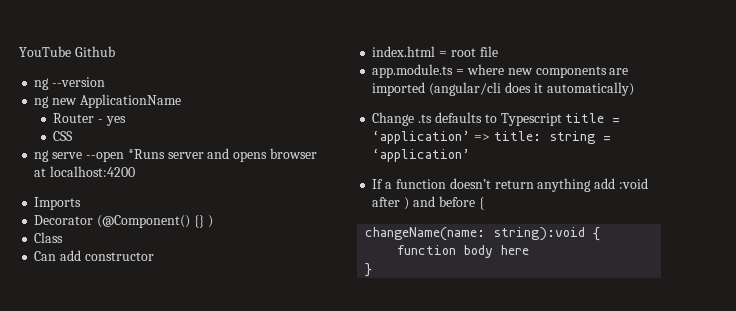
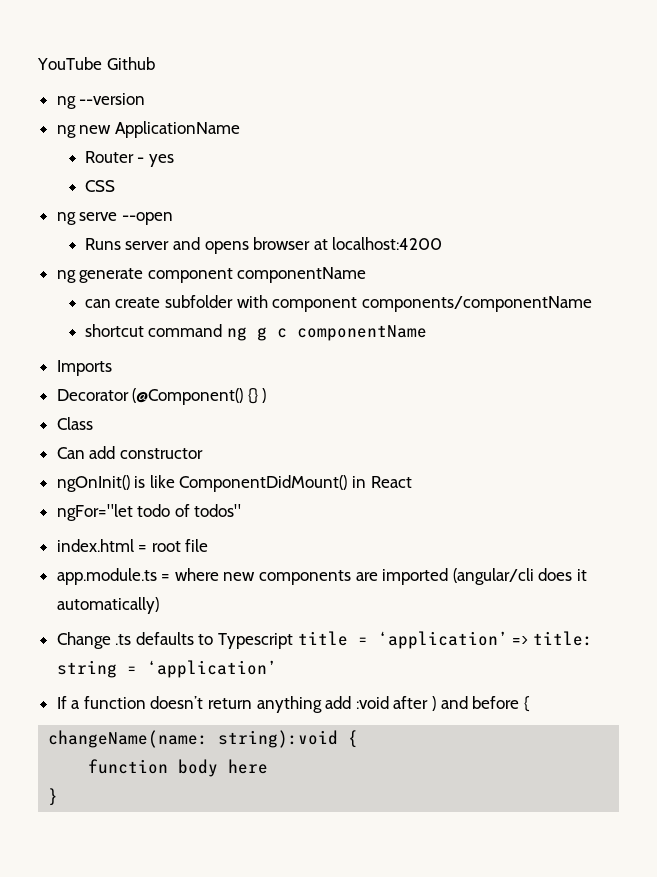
- ng serve --open *Runs server and opens browser at localhost:4200
+ ng serve --open
+ Runs server and opens browser at localhost:4200
+ ng generate component componentName
+ can create subfolder with component components/componentName
+ shortcut command ng g c componentName
+ ngOnInit() is like ComponentDidMount() in React
+ ngFor="let todo of todos"

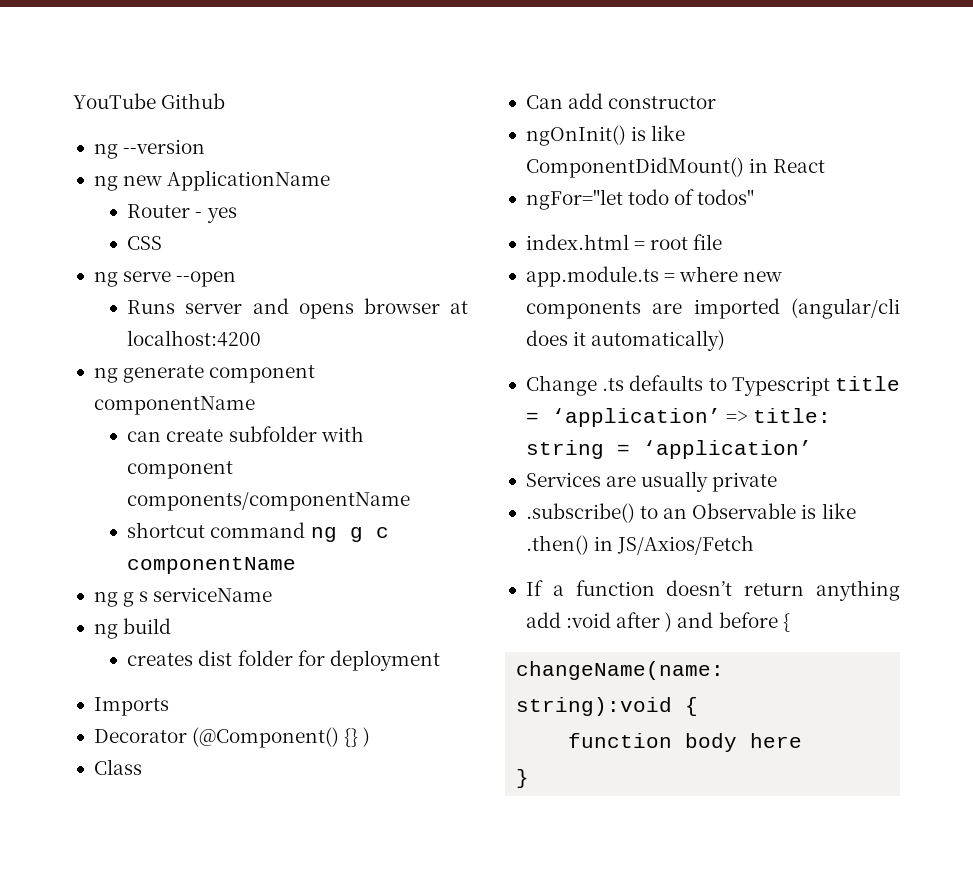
+ ng g s serviceName
+ ng build
+ creates dist folder for deployment
+ Services are usually private
+ .subscribe() to an Observable is like .then() in JS/Axios/Fetch

